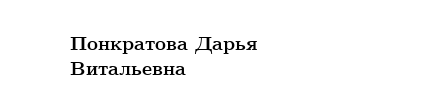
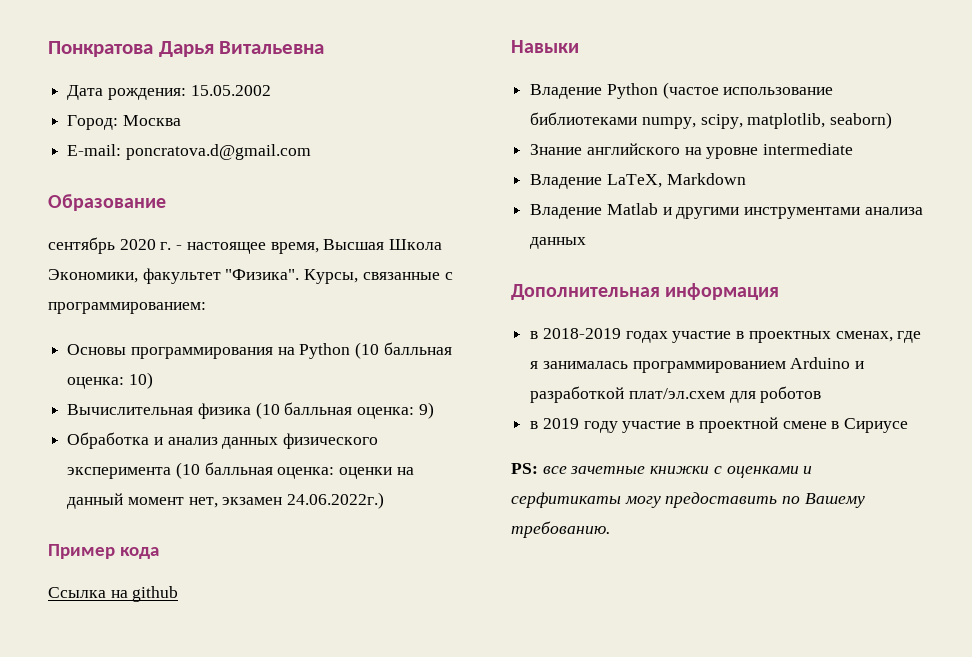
+ Дата рождения: 15.05.2002
+ Город: Москва
+ E-mail: poncratova.d@gmail.com
+ Образование
+ сентябрь 2020 г. - настоящее время, Высшая Школа Экономики, факультет "Физика". Курсы, связанные с программированием:
+ Основы программирования на Python (10 балльная оценка: 10)
+ Вычислительная физика (10 балльная оценка: 9)
+ Обработка и анализ данных физического эксперимента (10 балльная оценка: оценки на данный момент нет, экзамен 24.06.2022г.)
+ Пример кода
+ Ссылка на github
+ Навыки
+ Владение Python (частое использование библиотеками numpy, scipy, matplotlib, seaborn)
+ Знание английского на уровне intermediate
+ Владение LaTeX, Markdown
+ Владение Matlab и другими инструментами анализа данных
+ Дополнительная информация
+ в 2018-2019 годах участие в проектных сменах, где я занималась программированием Arduino и разработкой плат/эл.схем для роботов
+ в 2019 году участие в проектной смене в Сириусе
+ PS: все зачетные книжки с оценками и серфитикаты могу предоставить по Вашему требованию.

